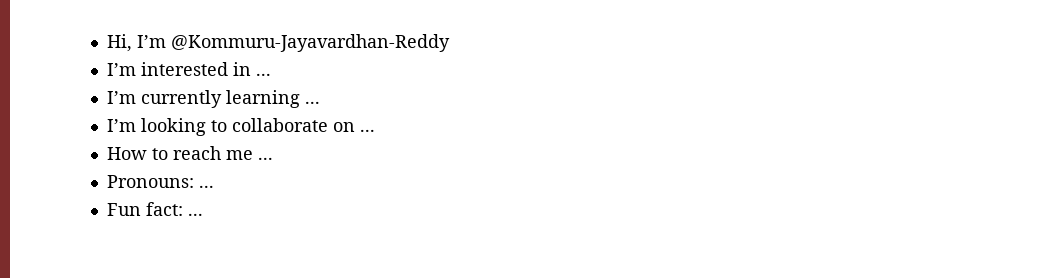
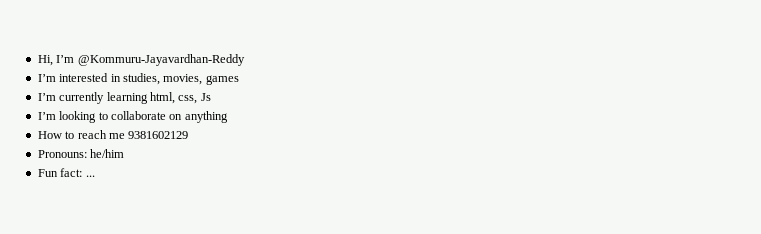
- I’m interested in ...
+ I’m interested in studies, movies, games
- I’m currently learning ...
+ I’m currently learning html, css, Js
- I’m looking to collaborate on ...
+ I’m looking to collaborate on anything
- How to reach me ...
+ How to reach me 9381602129
- Pronouns: ...
+ Pronouns: he/him

